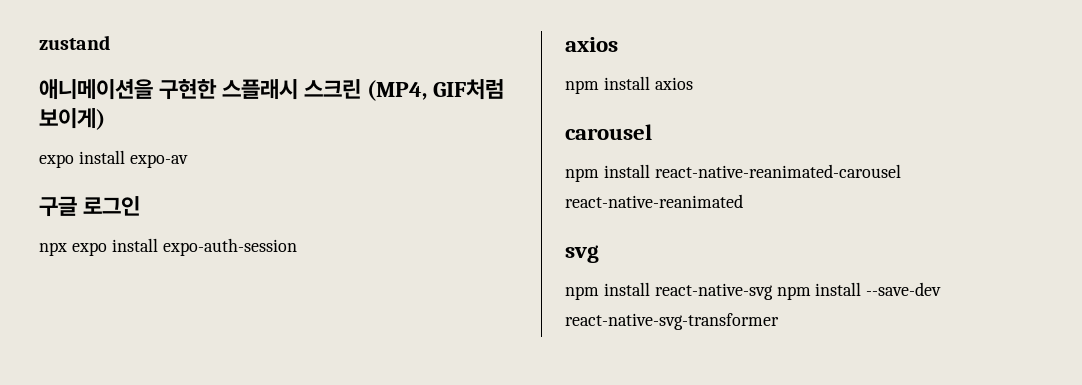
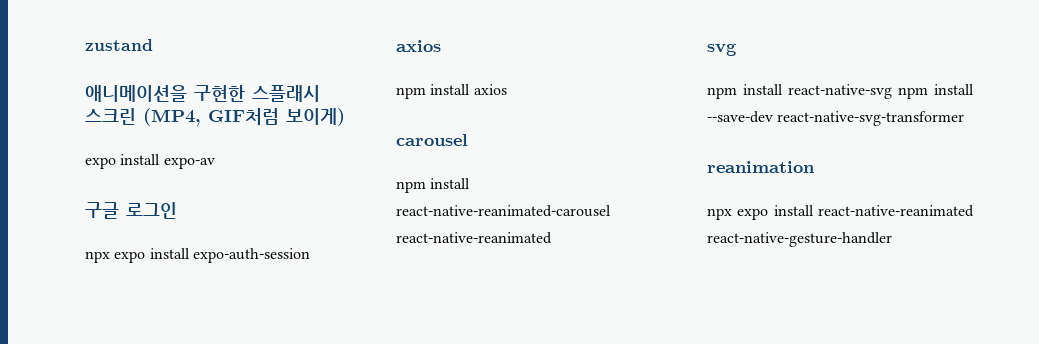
+ reanimation
+ npx expo install react-native-reanimated react-native-gesture-handler

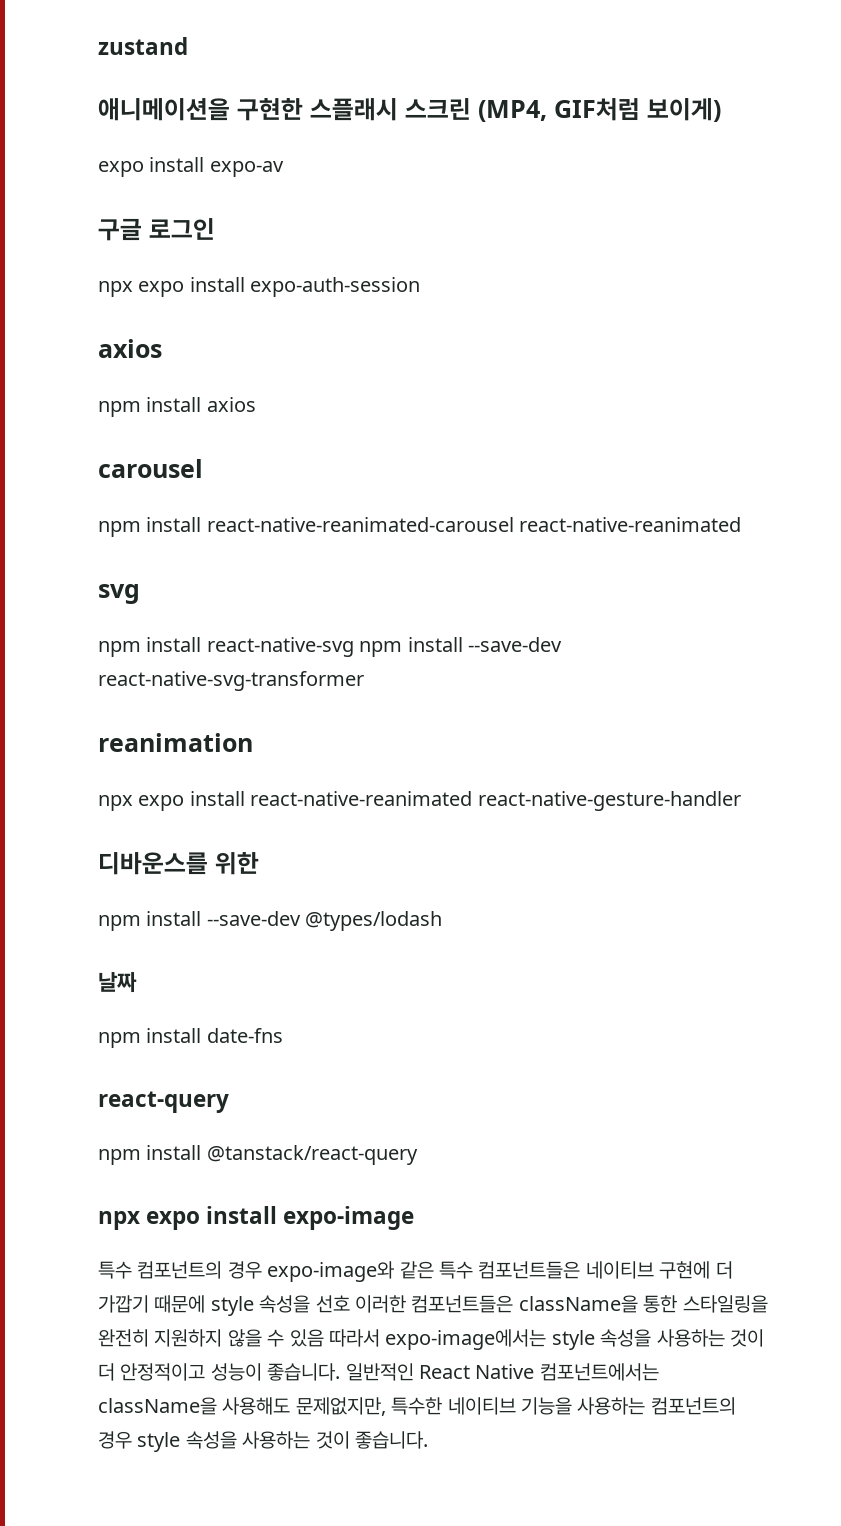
+ 디바운스를 위한
+ npm install --save-dev @types/lodash
+ 날짜
+ npm install date-fns
+ react-query
+ npm install @tanstack/react-query
+ npx expo install expo-image
+ 특수 컴포넌트의 경우 expo-image와 같은 특수 컴포넌트들은 네이티브 구현에 더 가깝기 때문에 style 속성을 선호 이러한 컴포넌트들은 className을 통한 스타일링을 완전히 지원하지 않을 수 있음 따라서 expo-image에서는 style 속성을 사용하는 것이 더 안정적이고 성능이 좋습니다. 일반적인 React Native 컴포넌트에서는 className을 사용해도 문제없지만, 특수한 네이티브 기능을 사용하는 컴포넌트의 경우 style 속성을 사용하는 것이 좋습니다.

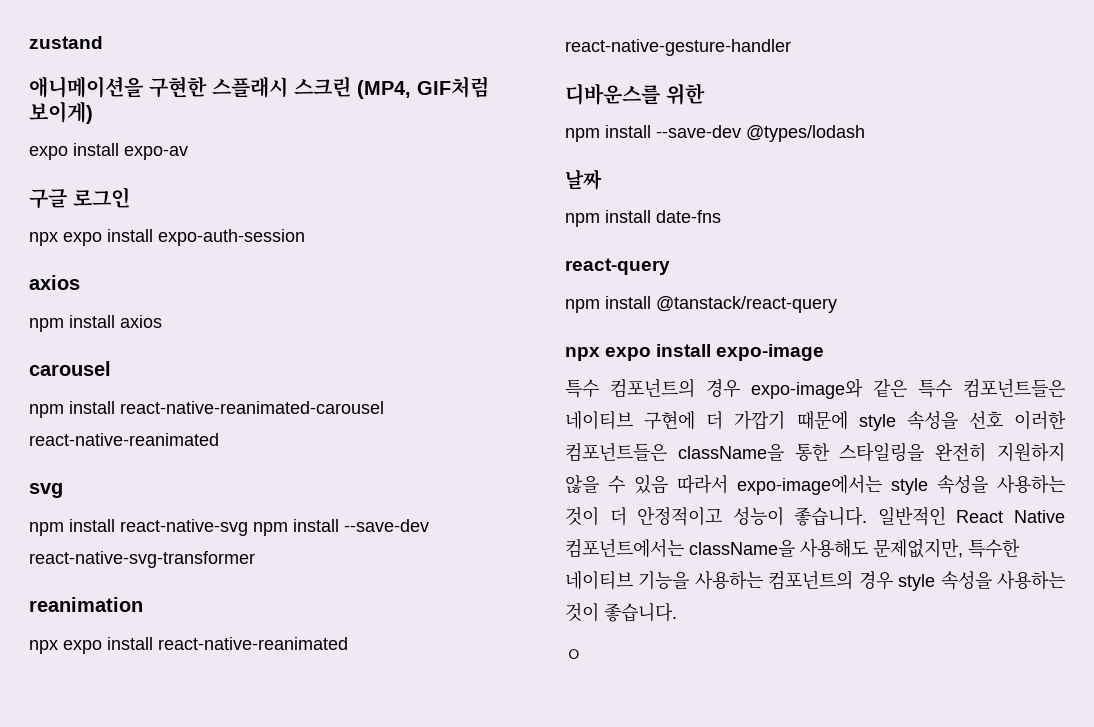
+ ㅇ

